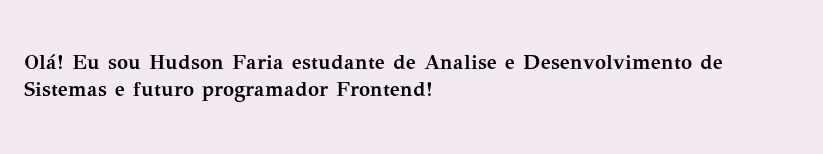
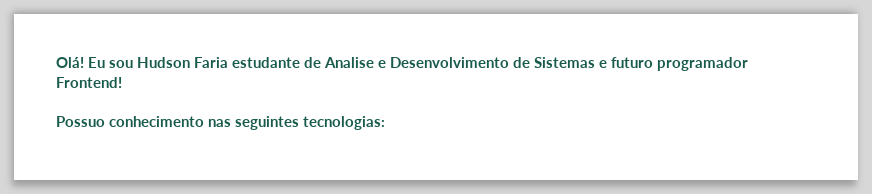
+ Possuo conhecimento nas seguintes tecnologias:

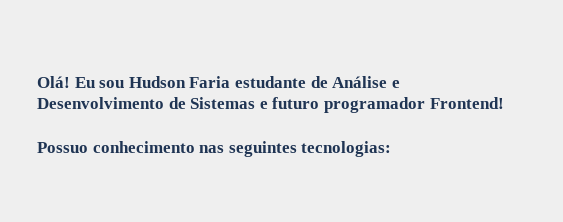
- Eu sou Hudson Faria estudante de Analise e Desenvolvimento de Sistemas e futuro programador Frontend!
+ Eu sou Hudson Faria estudante de Análise e Desenvolvimento de Sistemas e futuro programador Frontend!

